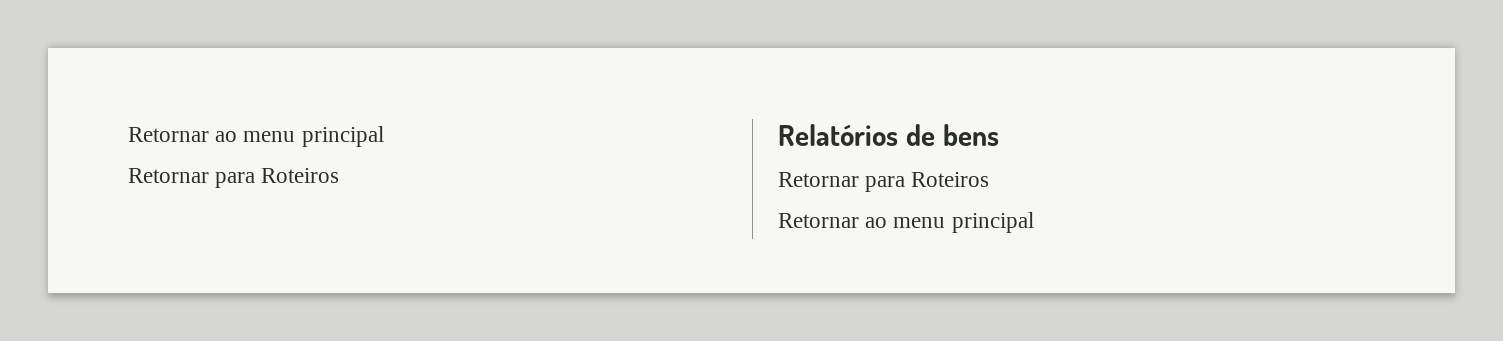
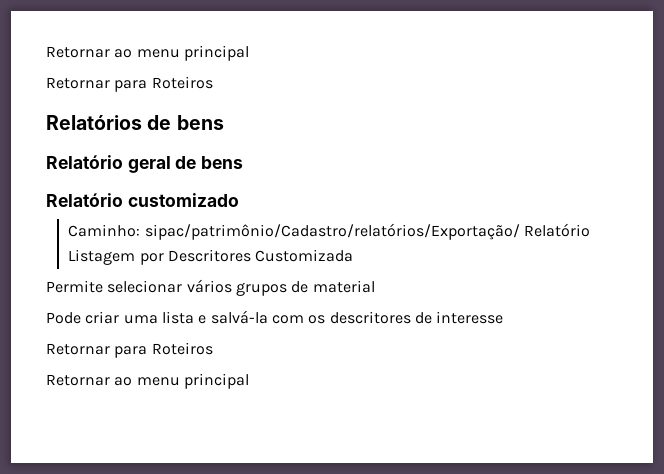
+ Relatório geral de bens
+ Relatório customizado
+ Caminho: sipac/patrimônio/Cadastro/relatórios/Exportação/ Relatório Listagem por Descritores Customizada
+ Permite selecionar vários grupos de material
+ Pode criar uma lista e salvá-la com os descritores de interesse

